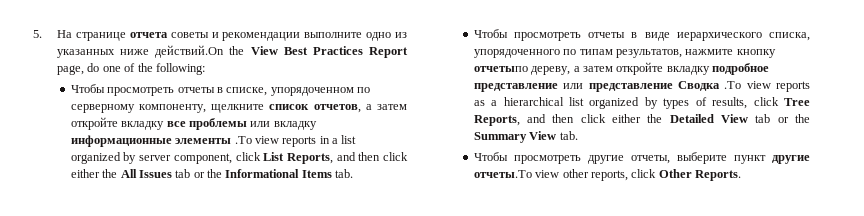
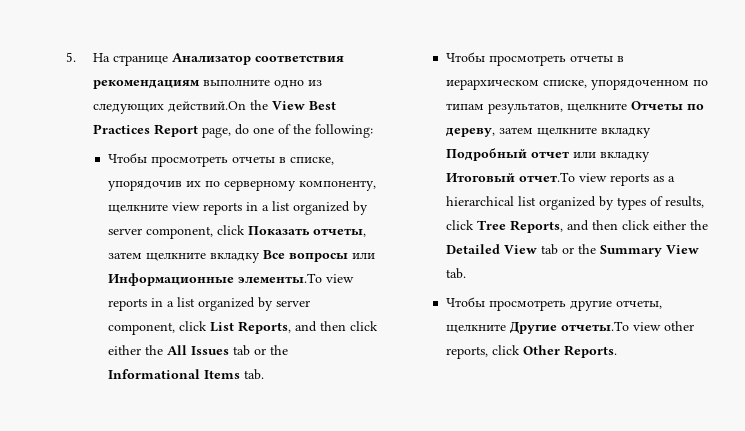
- 5. На странице отчета советы и рекомендации выполните одно из указанных ниже действий.On the View Best Practices Report page, do one of the following:
+ 5. На странице Анализатор соответствия рекомендациям выполните одно из следующих действий.On the View Best Practices Report page, do one of the following:
- Чтобы просмотреть отчеты в списке, упорядоченном по серверному компоненту, щелкните список отчетов, а затем откройте вкладку все проблемы или вкладку информационные элементы .To view reports in a list organized by server component, click List Reports, and then click either the All Issues tab or the Informational Items tab.
+ Чтобы просмотреть отчеты в списке, упорядочив их по серверному компоненту, щелкните view reports in a list organized by server component, click Показать отчеты, затем щелкните вкладку Все вопросы или Информационные элементы.To view reports in a list organized by server component, click List Reports, and then click either the All Issues tab or the Informational Items tab.
- Чтобы просмотреть отчеты в виде иерархического списка, упорядоченного по типам результатов, нажмите кнопку отчетыпо дереву, а затем откройте вкладку подробное представление или представление Сводка .To view reports as a hierarchical list organized by types of results, click Tree Reports, and then click either the Detailed View tab or the Summary View tab.
+ Чтобы просмотреть отчеты в иерархическом списке, упорядоченном по типам результатов, щелкните Отчеты по дереву, затем щелкните вкладку Подробный отчет или вкладку Итоговый отчет.To view reports as a hierarchical list organized by types of results, click Tree Reports, and then click either the Detailed View tab or the Summary View tab.
- Чтобы просмотреть другие отчеты, выберите пункт другие отчеты.To view other reports, click Other Reports.
+ Чтобы просмотреть другие отчеты, щелкните Другие отчеты.To view other reports, click Other Reports.

